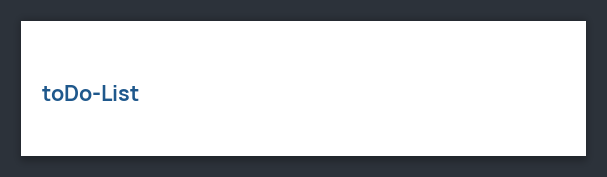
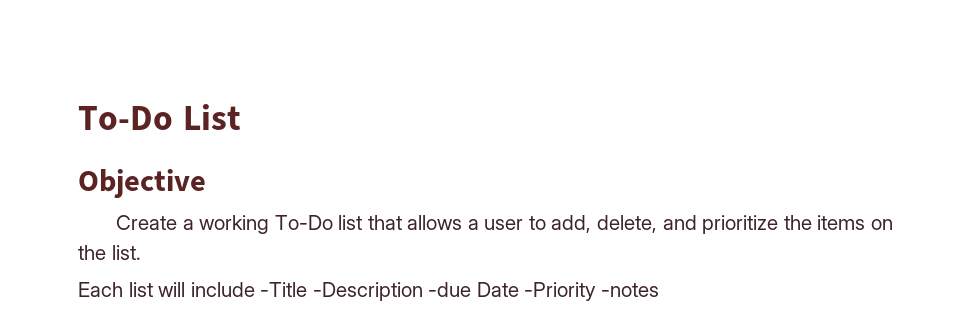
- toDo-List
+ To-Do List
+ Objective
+ Create a working To-Do list that allows a user to add, delete, and prioritize the items on the list.
+ Each list will include -Title -Description -due Date -Priority -notes

